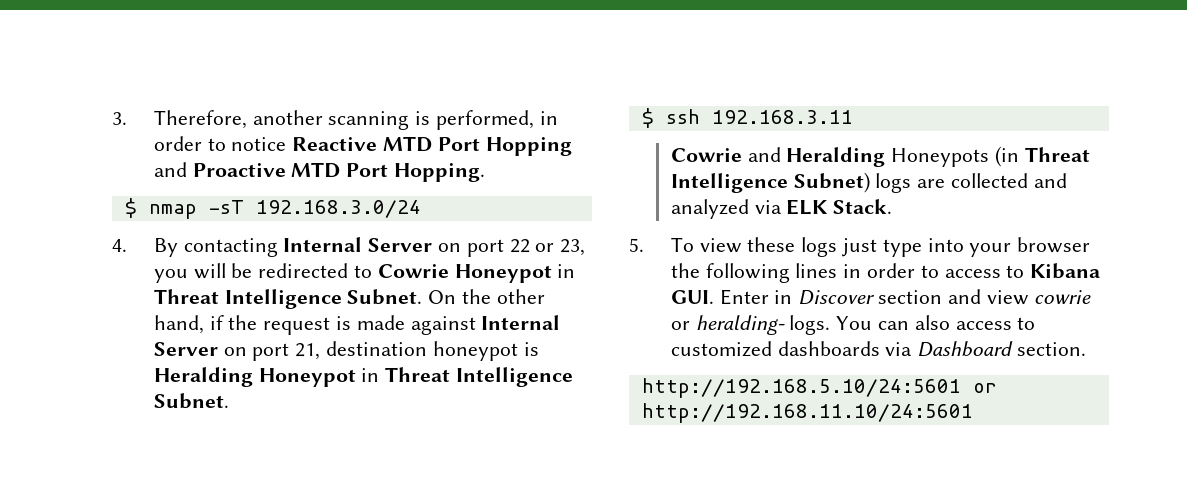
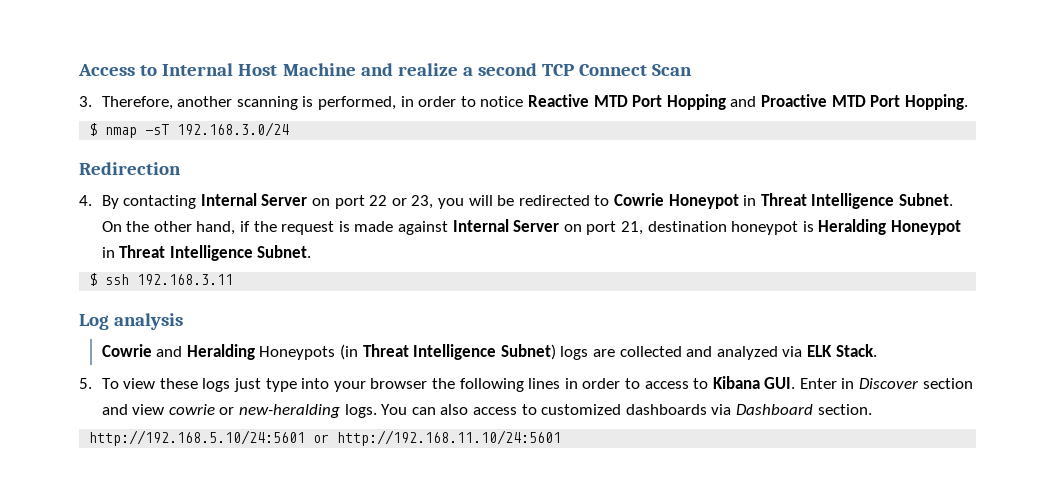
+ Access to Internal Host Machine and realize a second TCP Connect Scan
+ Redirection
+ Log analysis
- 5. To view these logs just type into your browser the following lines in order to access to Kibana GUI. Enter in Discover section and view cowrie or heralding- logs.
+ 5. To view these logs just type into your browser the following lines in order to access to Kibana GUI. Enter in Discover section and view cowrie or new-heralding logs.

